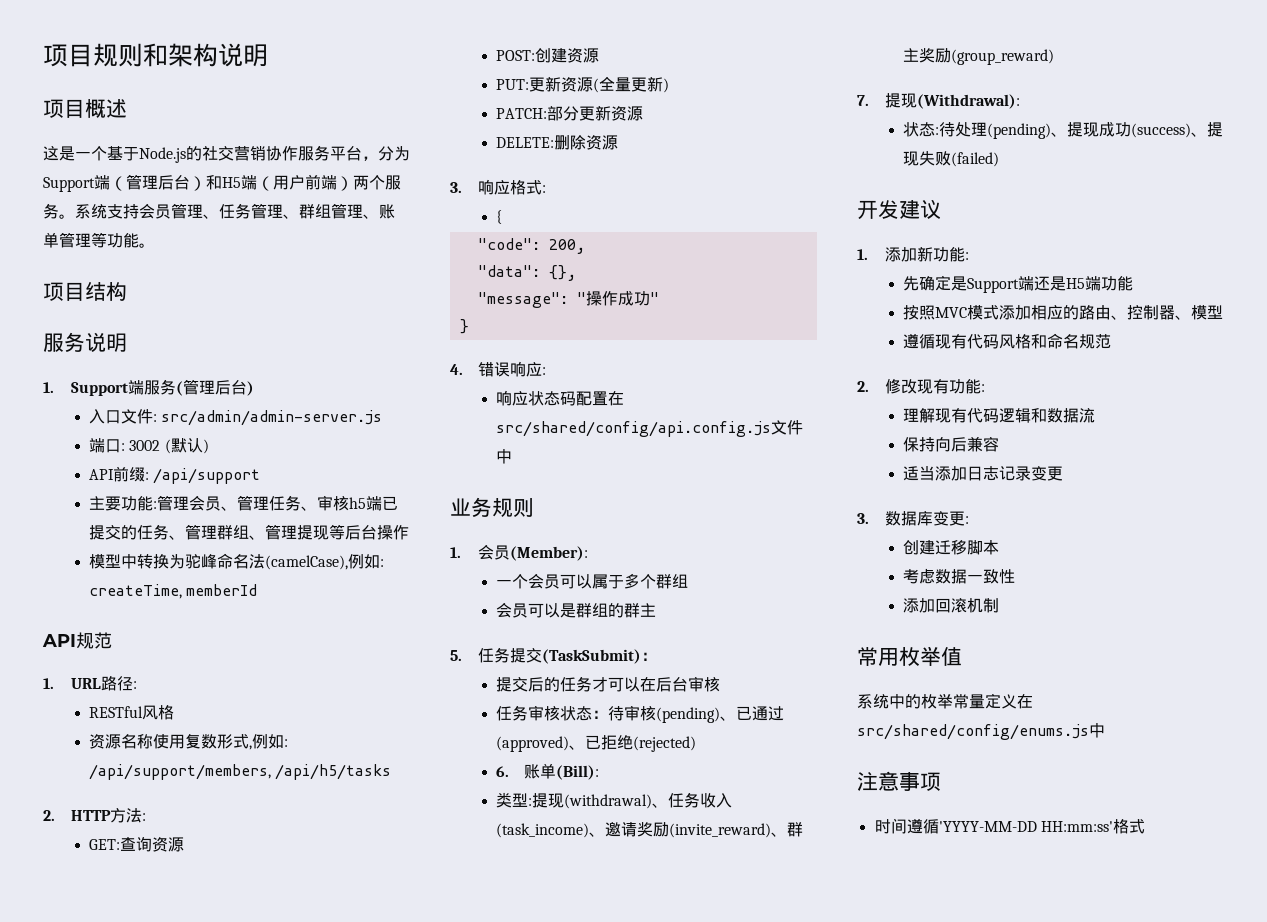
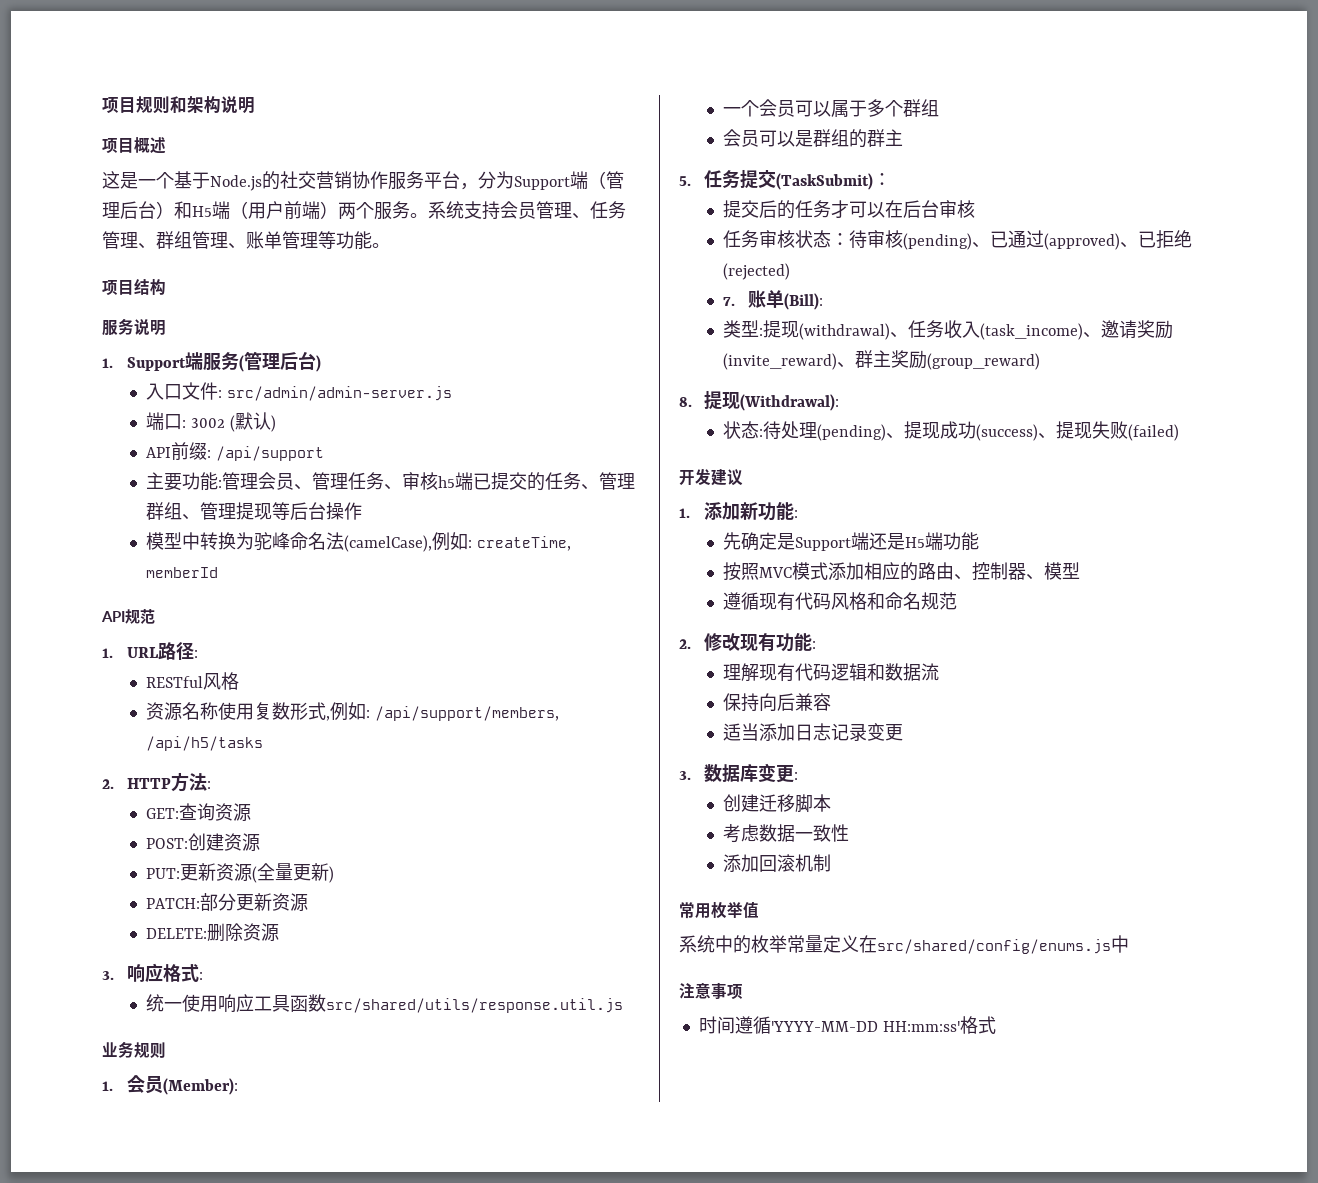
- {
- "code": 200,
- "data": {},
- "message": "操作成功"
- }
- 4.错误响应:
- 响应状态码配置在src/shared/config/api.config.js文件中
+ 统一使用响应工具函数src/shared/utils/response.util.js
- 6.账单(Bill):
+ 7.账单(Bill):
- 7.提现(Withdrawal):
+ 8.提现(Withdrawal):

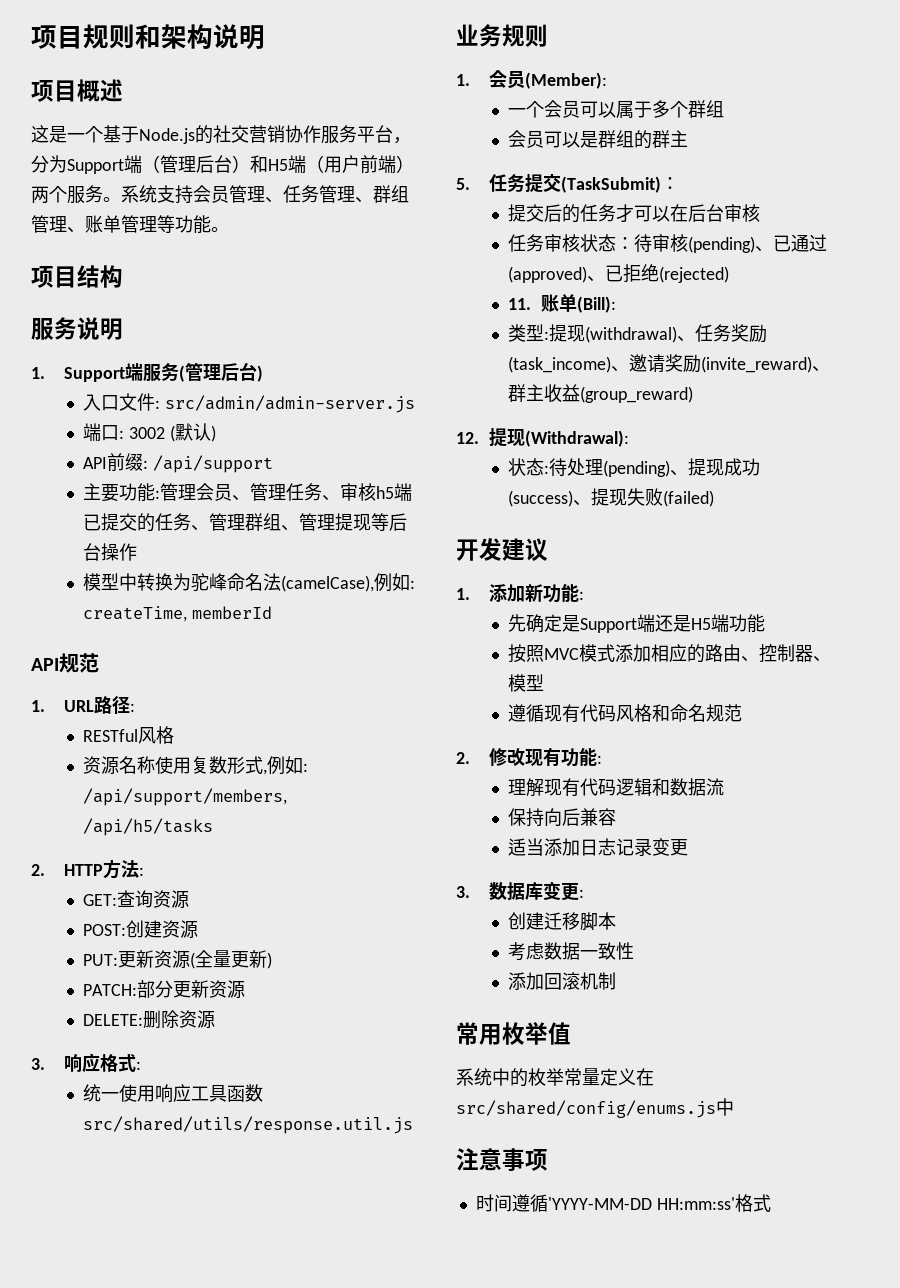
- 7.账单(Bill):
+ 11.账单(Bill):
- 类型:提现(withdrawal)、任务收入(task_income)、邀请奖励(invite_reward)、群主奖励(group_reward)
+ 类型:提现(withdrawal)、任务奖励(task_income)、邀请奖励(invite_reward)、群主收益(group_reward)
- 8.提现(Withdrawal):
+ 12.提现(Withdrawal):

